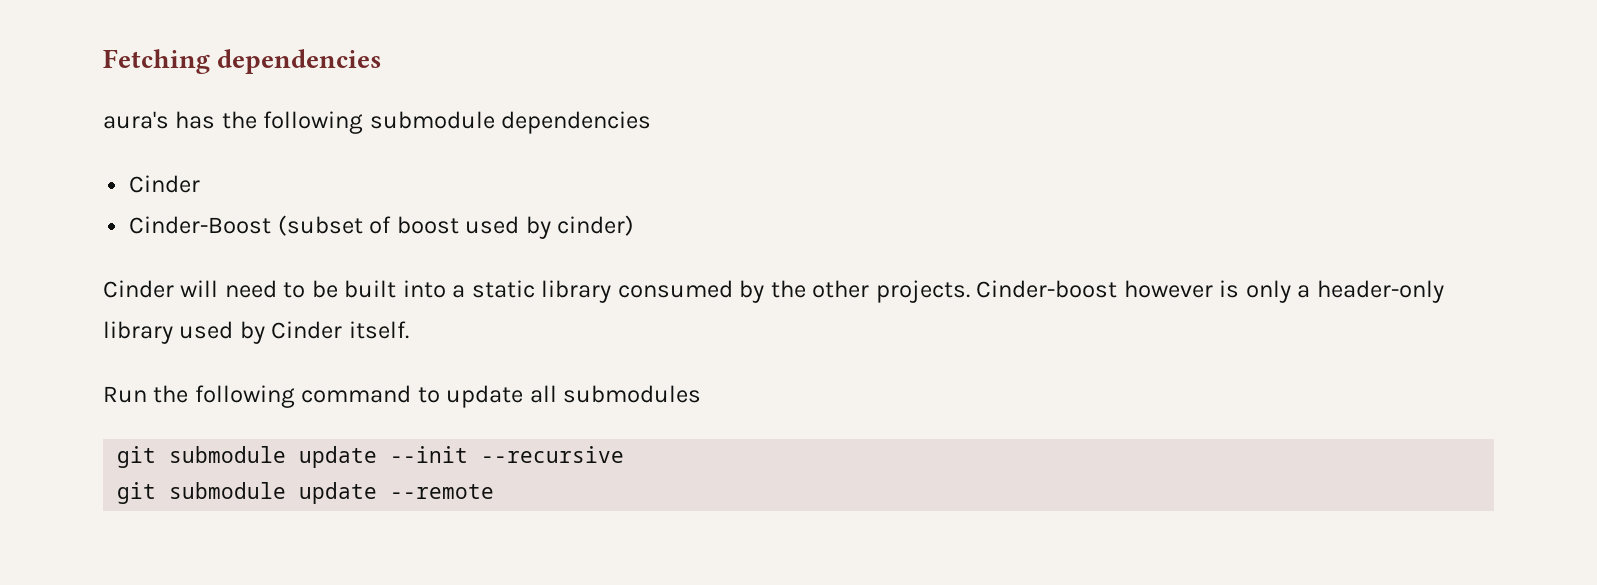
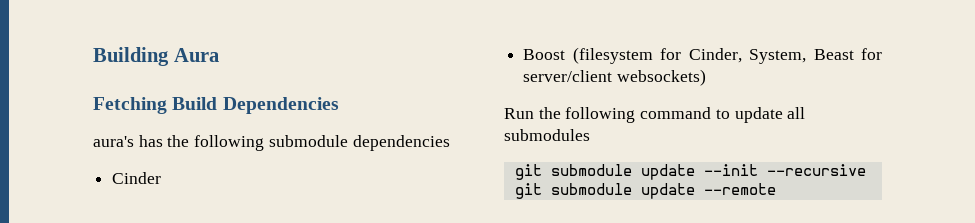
- Fetching dependencies
+ Building Aura
+ Fetching Build Dependencies
- Cinder-Boost (subset of boost used by cinder)
- Cinder will need to be built into a static library consumed by the other projects. Cinder-boost however is only a header-only library used by Cinder itself.
+ Boost (filesystem for Cinder, System, Beast for server/client websockets)

